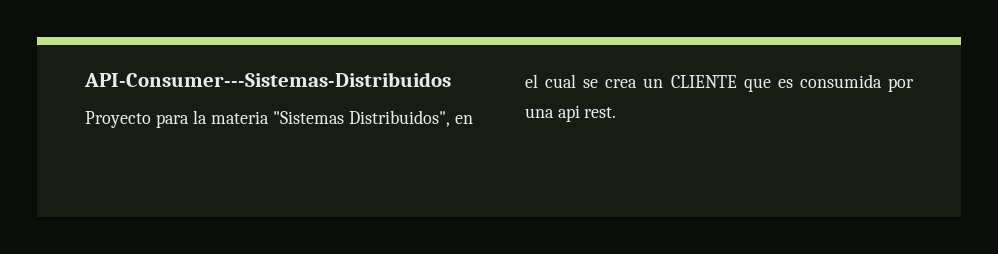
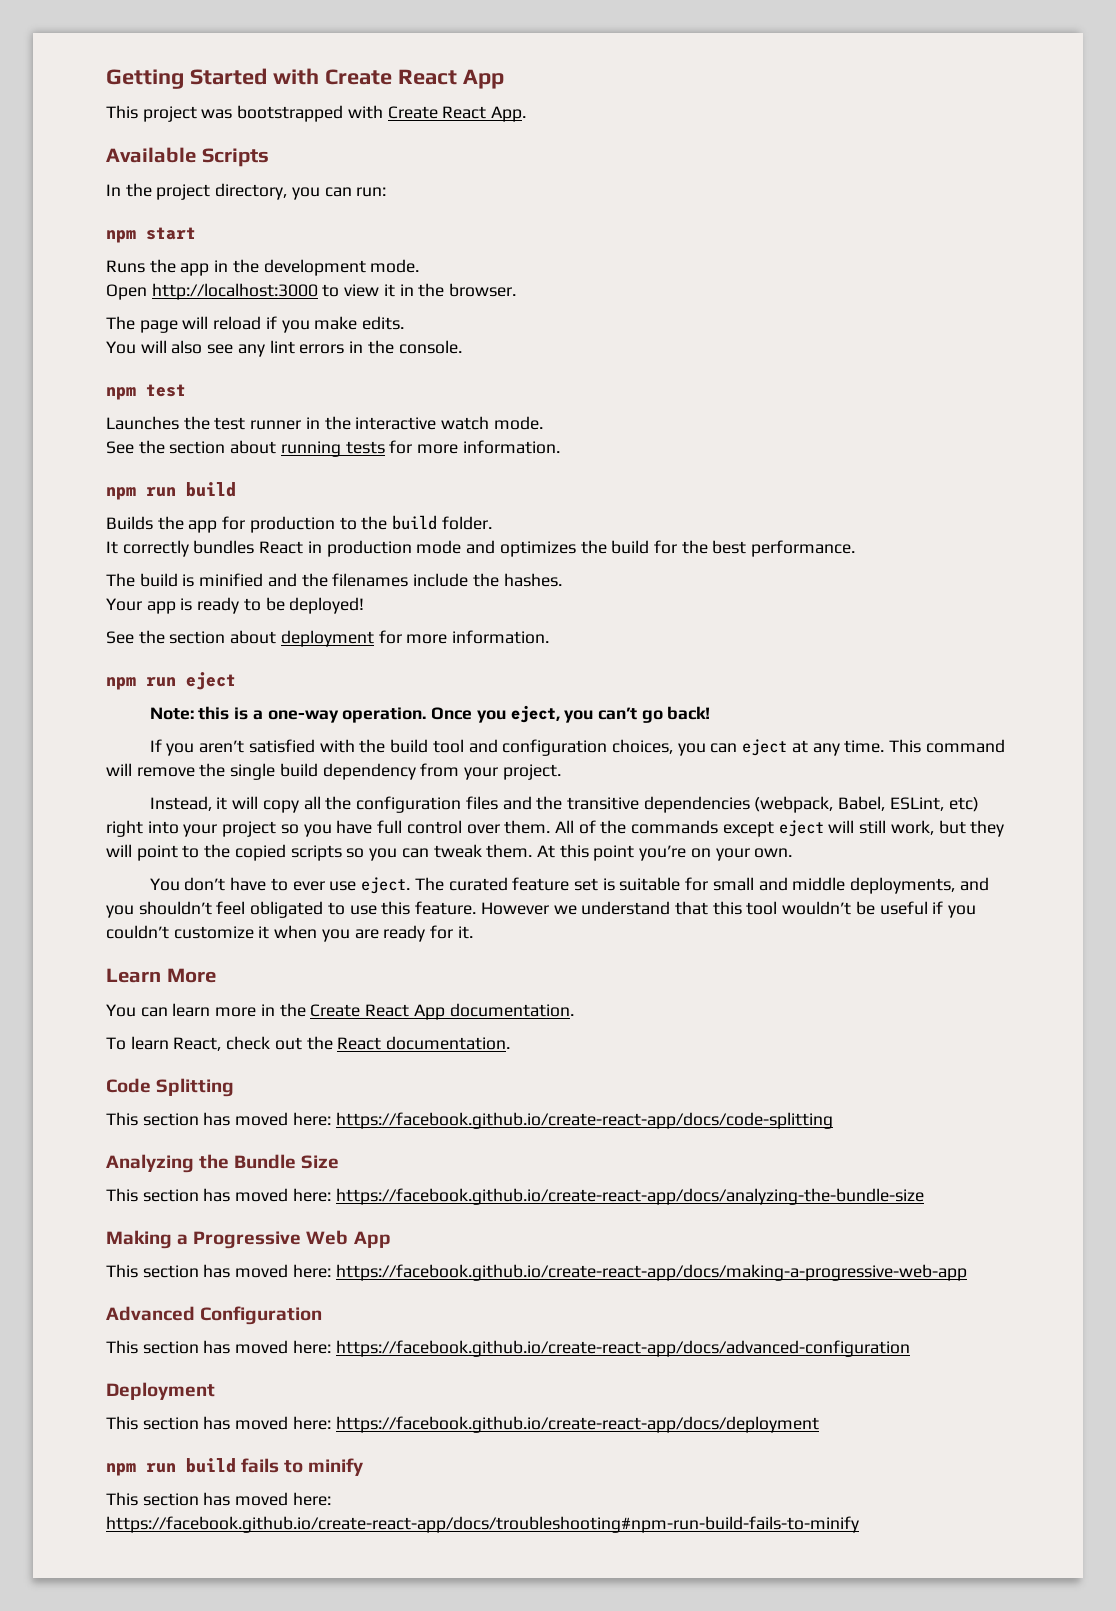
- API-Consumer---Sistemas-Distribuidos
- Proyecto para la materia "Sistemas Distribuidos", en el cual se crea un CLIENTE que es consumida por una api rest.
+ Getting Started with Create React App
+ This project was bootstrapped with Create React App.
+ Available Scripts
+ In the project directory, you can run:
+ npm start
+ Runs the app in the development mode.
+ Open http://localhost:3000 to view it in the browser.
+ The page will reload if you make edits.
+ You will also see any lint errors in the console.
+ npm test
+ Launches the test runner in the interactive watch mode.
+ See the section about running tests for more information.
+ npm run build
+ Builds the app for production to the build folder.
+ It correctly bundles React in production mode and optimizes the build for the best performance.
+ The build is minified and the filenames include the hashes.
+ Your app is ready to be deployed!
+ See the section about deployment for more information.
+ npm run eject
+ Note: this is a one-way operation. Once you eject, you can’t go back!
+ If you aren’t satisfied with the build tool and configuration choices, you can eject at any time. This command will remove the single build dependency from your project.
+ Instead, it will copy all the configuration files and the transitive dependencies (webpack, Babel, ESLint, etc) right into your project so you have full control over them. All of the commands except eject will still work, but they will point to the copied scripts so you can tweak them. At this point you’re on your own.
+ You don’t have to ever use eject. The curated feature set is suitable for small and middle deployments, and you shouldn’t feel obligated to use this feature. However we understand that this tool wouldn’t be useful if you couldn’t customize it when you are ready for it.
+ Learn More
+ You can learn more in the Create React App documentation.
+ To learn React, check out the React documentation.
+ Code Splitting
+ This section has moved here: https://facebook.github.io/create-react-app/docs/code-splitting
+ Analyzing the Bundle Size
+ This section has moved here: https://facebook.github.io/create-react-app/docs/analyzing-the-bundle-size
+ Making a Progressive Web App
+ This section has moved here: https://facebook.github.io/create-react-app/docs/making-a-progressive-web-app
+ Advanced Configuration
+ This section has moved here: https://facebook.github.io/create-react-app/docs/advanced-configuration
+ Deployment
+ This section has moved here: https://facebook.github.io/create-react-app/docs/deployment
+ npm run build fails to minify
+ This section has moved here: https://facebook.github.io/create-react-app/docs/troubleshooting#npm-run-build-fails-to-minify

